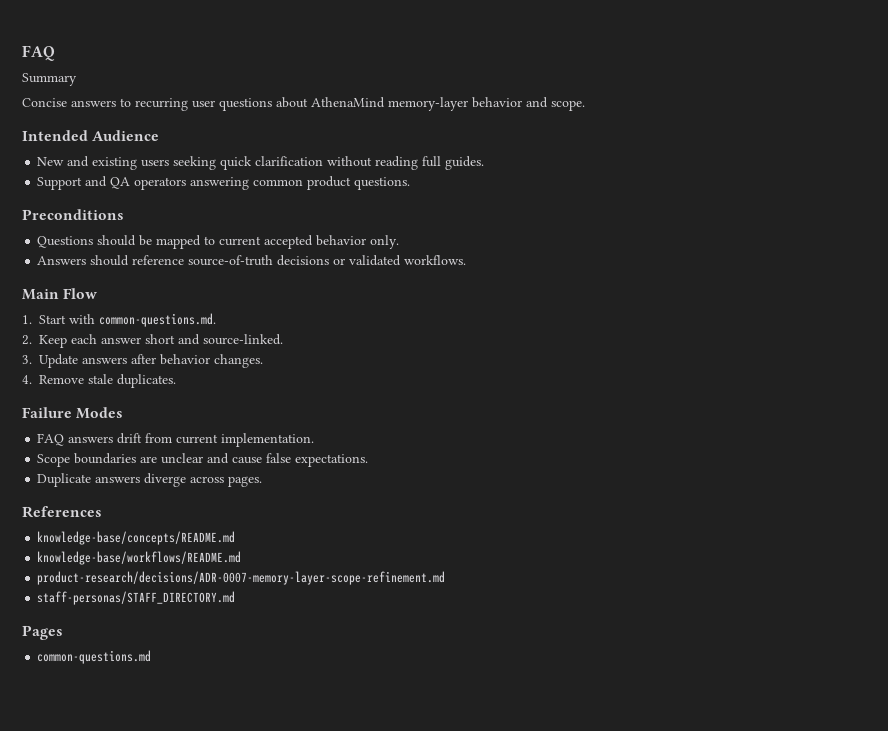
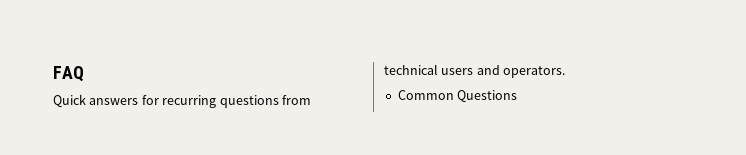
- Summary
- Concise answers to recurring user questions about AthenaMind memory-layer behavior and scope.
- Intended Audience
- New and existing users seeking quick clarification without reading full guides.
- Support and QA operators answering common product questions.
- Preconditions
- Questions should be mapped to current accepted behavior only.
- Answers should reference source-of-truth decisions or validated workflows.
- Main Flow
- 1. Start with common-questions.md.
- 2. Keep each answer short and source-linked.
- 3. Update answers after behavior changes.
- 4. Remove stale duplicates.
- Failure Modes
- FAQ answers drift from current implementation.
- Scope boundaries are unclear and cause false expectations.
- Duplicate answers diverge across pages.
- References
- knowledge-base/concepts/README.md
- knowledge-base/workflows/README.md
- product-research/decisions/ADR-0007-memory-layer-scope-refinement.md
- staff-personas/STAFF_DIRECTORY.md
- Pages
- common-questions.md
+ Quick answers for recurring questions from technical users and operators.
+ Common Questions

